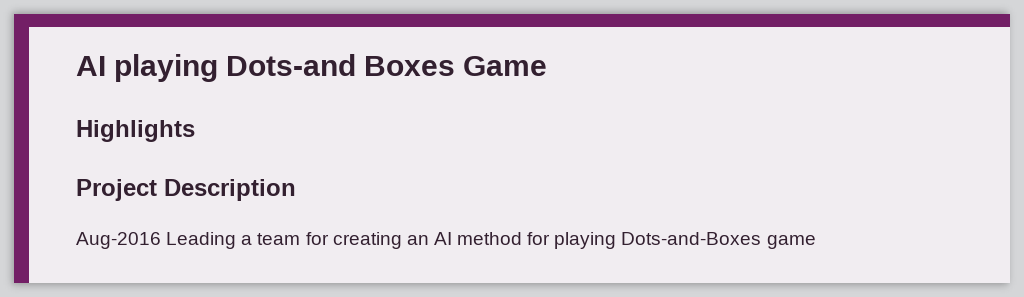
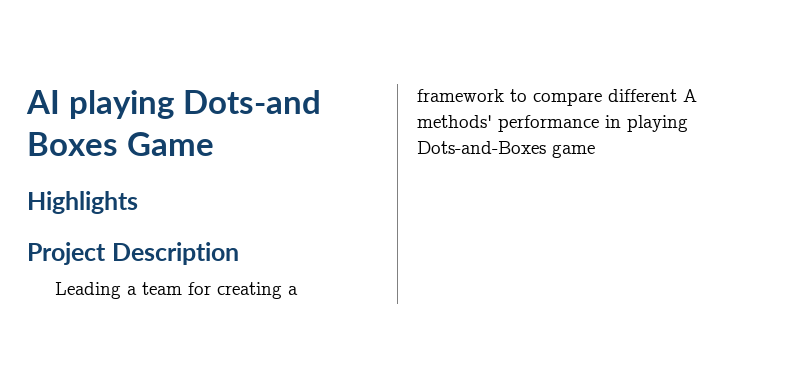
- Aug-2016 Leading a team for creating an AI method for playing Dots-and-Boxes game
+ Leading a team for creating a framework to compare different A methods' performance in playing Dots-and-Boxes game

